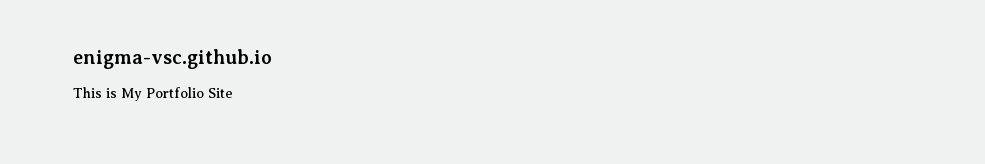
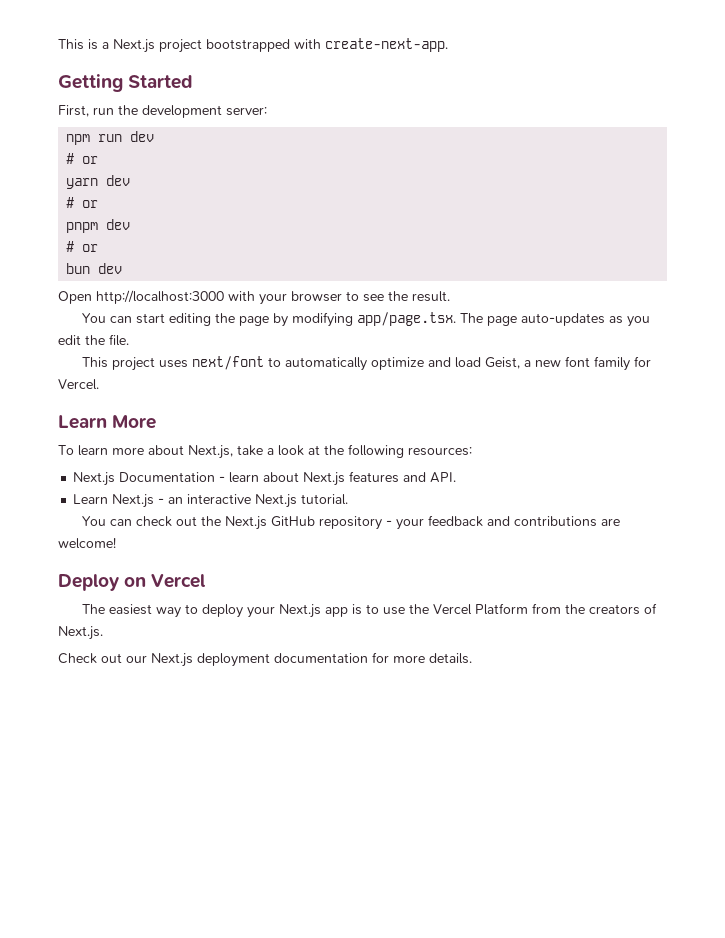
- enigma-vsc.github.io
- This is My Portfolio Site
+ This is a Next.js project bootstrapped with create-next-app.
+ Getting Started
+ First, run the development server:
+ npm run dev
+ # or
+ yarn dev
+ # or
+ pnpm dev
+ # or
+ bun dev
+ Open http://localhost:3000 with your browser to see the result.
+ You can start editing the page by modifying app/page.tsx. The page auto-updates as you edit the file.
+ This project uses next/font to automatically optimize and load Geist, a new font family for Vercel.
+ Learn More
+ To learn more about Next.js, take a look at the following resources:
+ Next.js Documentation - learn about Next.js features and API.
+ Learn Next.js - an interactive Next.js tutorial.
+ You can check out the Next.js GitHub repository - your feedback and contributions are welcome!
+ Deploy on Vercel
+ The easiest way to deploy your Next.js app is to use the Vercel Platform from the creators of Next.js.
+ Check out our Next.js deployment documentation for more details.

